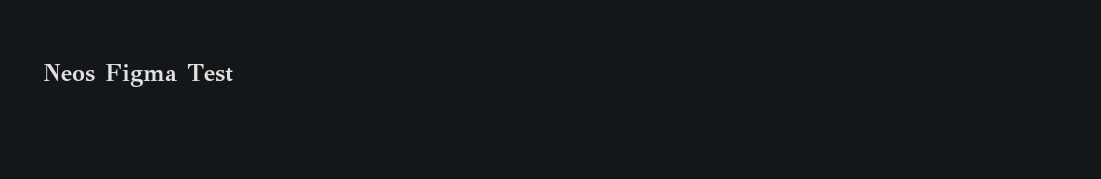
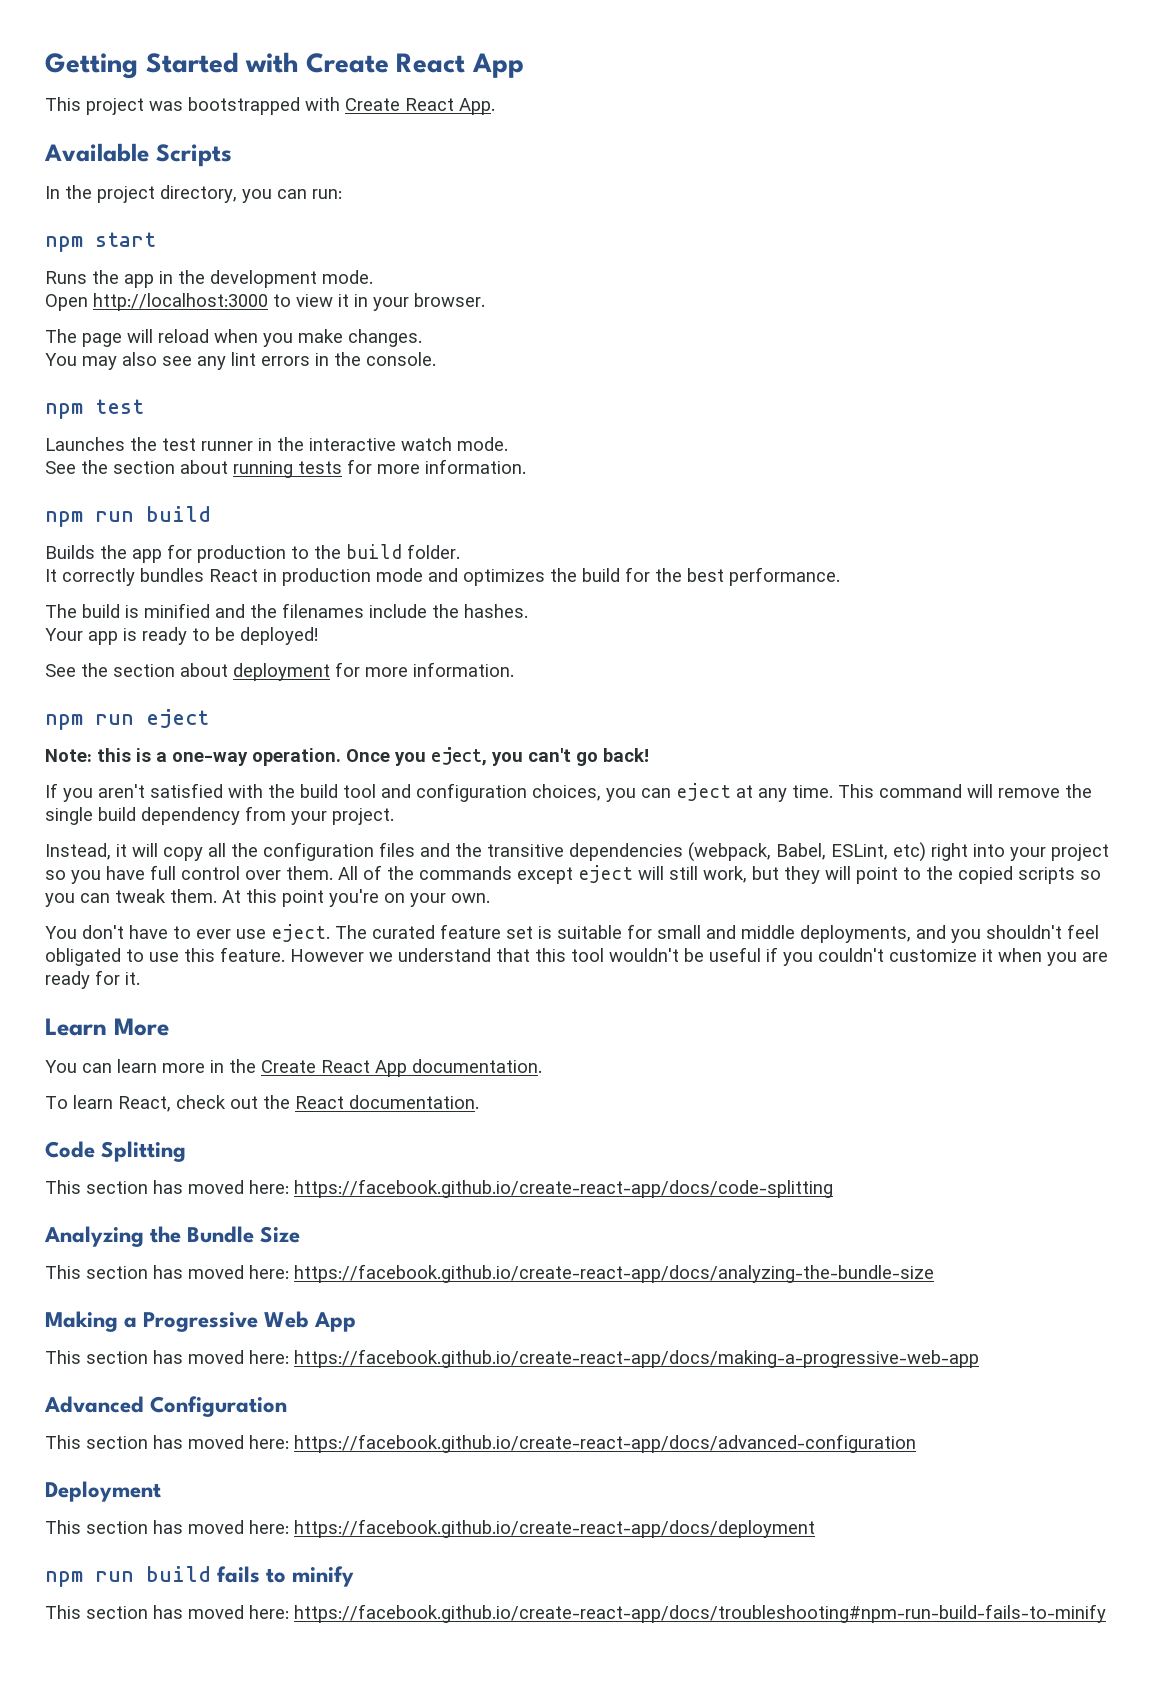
- Neos Figma Test
+ Getting Started with Create React App
+ This project was bootstrapped with Create React App.
+ Available Scripts
+ In the project directory, you can run:
+ npm start
+ Runs the app in the development mode.
+ Open http://localhost:3000 to view it in your browser.
+ The page will reload when you make changes.
+ You may also see any lint errors in the console.
+ npm test
+ Launches the test runner in the interactive watch mode.
+ See the section about running tests for more information.
+ npm run build
+ Builds the app for production to the build folder.
+ It correctly bundles React in production mode and optimizes the build for the best performance.
+ The build is minified and the filenames include the hashes.
+ Your app is ready to be deployed!
+ See the section about deployment for more information.
+ npm run eject
+ Note: this is a one-way operation. Once you eject, you can't go back!
+ If you aren't satisfied with the build tool and configuration choices, you can eject at any time. This command will remove the single build dependency from your project.
+ Instead, it will copy all the configuration files and the transitive dependencies (webpack, Babel, ESLint, etc) right into your project so you have full control over them. All of the commands except eject will still work, but they will point to the copied scripts so you can tweak them. At this point you're on your own.
+ You don't have to ever use eject. The curated feature set is suitable for small and middle deployments, and you shouldn't feel obligated to use this feature. However we understand that this tool wouldn't be useful if you couldn't customize it when you are ready for it.
+ Learn More
+ You can learn more in the Create React App documentation.
+ To learn React, check out the React documentation.
+ Code Splitting
+ This section has moved here: https://facebook.github.io/create-react-app/docs/code-splitting
+ Analyzing the Bundle Size
+ This section has moved here: https://facebook.github.io/create-react-app/docs/analyzing-the-bundle-size
+ Making a Progressive Web App
+ This section has moved here: https://facebook.github.io/create-react-app/docs/making-a-progressive-web-app
+ Advanced Configuration
+ This section has moved here: https://facebook.github.io/create-react-app/docs/advanced-configuration
+ Deployment
+ This section has moved here: https://facebook.github.io/create-react-app/docs/deployment
+ npm run build fails to minify
+ This section has moved here: https://facebook.github.io/create-react-app/docs/troubleshooting#npm-run-build-fails-to-minify

